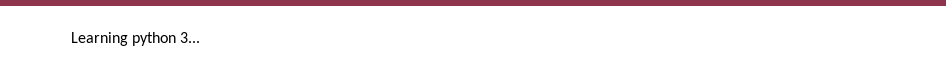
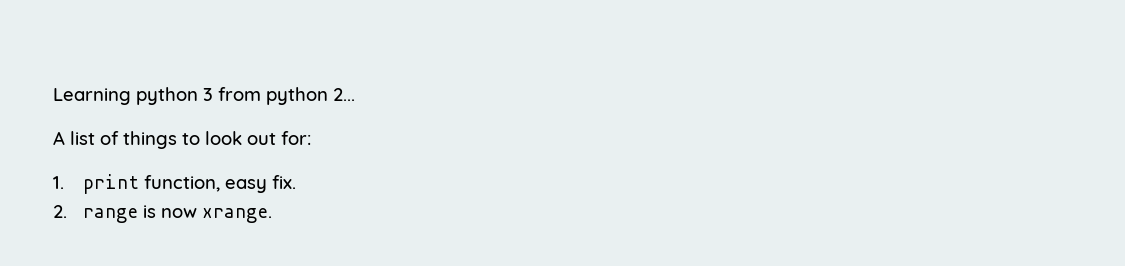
- Learning python 3...
+ Learning python 3 from python 2...
+ A list of things to look out for:
+ 1. print function, easy fix.
+ 2. range is now xrange.

